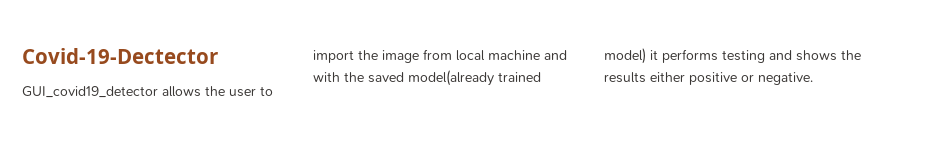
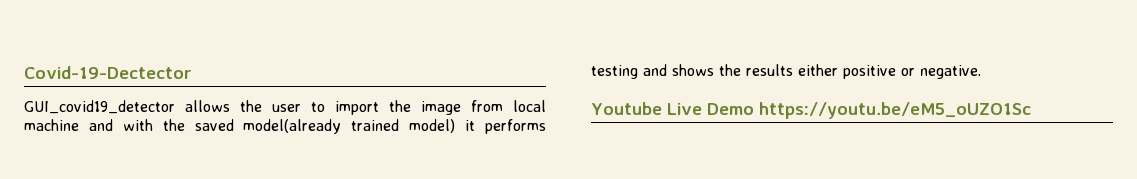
+ Youtube Live Demo https://youtu.be/eM5_oUZO1Sc

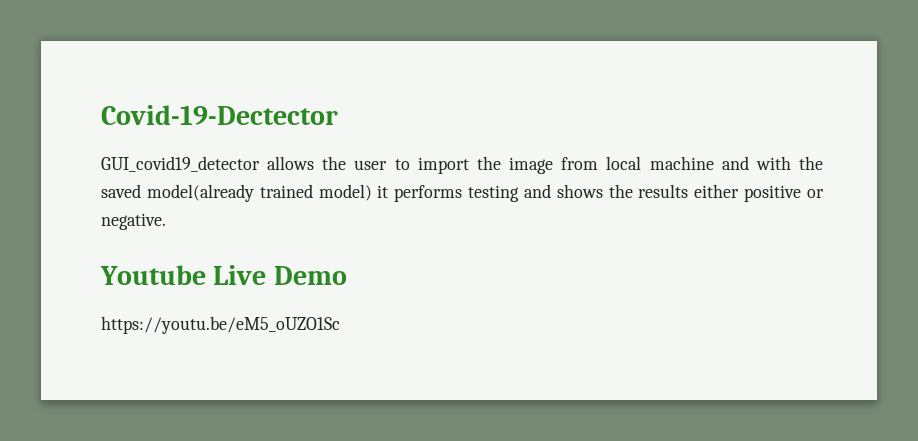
- Youtube Live Demo https://youtu.be/eM5_oUZO1Sc
+ Youtube Live Demo
+ https://youtu.be/eM5_oUZO1Sc

